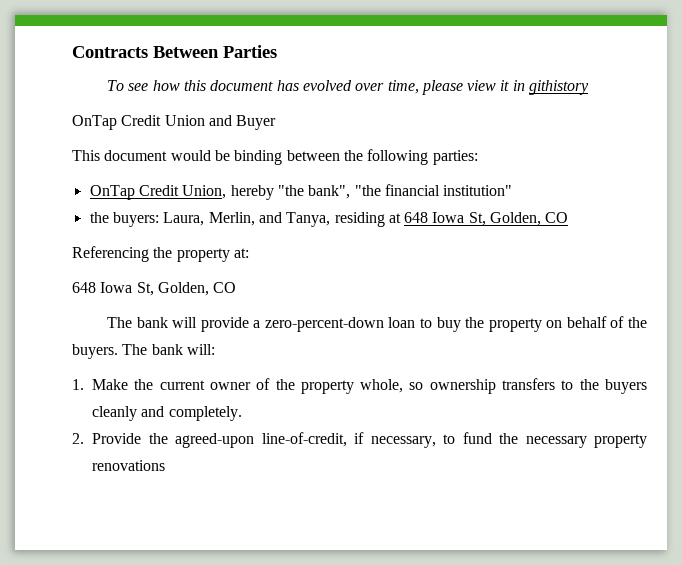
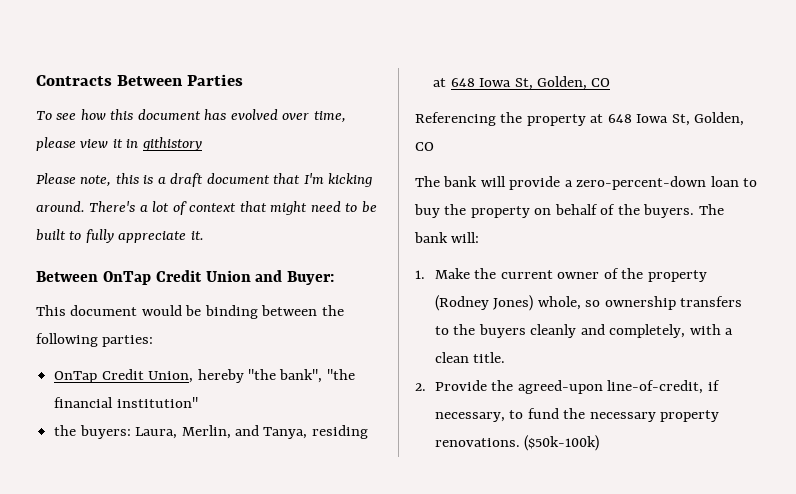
- OnTap Credit Union and Buyer
+ Please note, this is a draft document that I'm kicking around. There's a lot of context that might need to be built to fully appreciate it.
+ Between OnTap Credit Union and Buyer:
- Referencing the property at:
- 648 Iowa St, Golden, CO
+ Referencing the property at 648 Iowa St, Golden, CO
- 1. Make the current owner of the property whole, so ownership transfers to the buyers cleanly and completely.
+ 1. Make the current owner of the property (Rodney Jones) whole, so ownership transfers to the buyers cleanly and completely, with a clean title.
- 2. Provide the agreed-upon line-of-credit, if necessary, to fund the necessary property renovations
+ 2. Provide the agreed-upon line-of-credit, if necessary, to fund the necessary property renovations. ($50k-100k)

